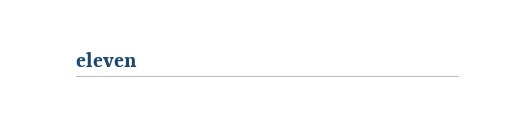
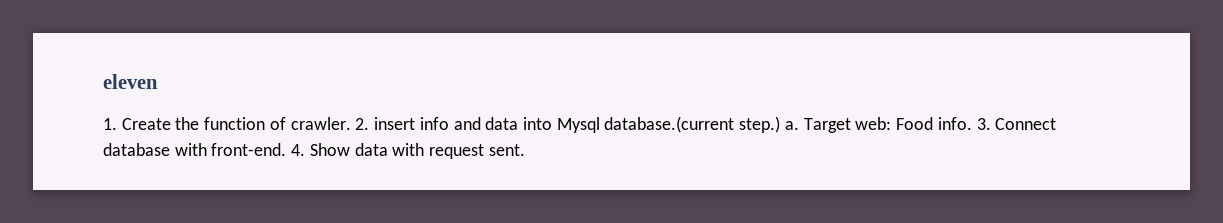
+ 1. Create the function of crawler. 2. insert info and data into Mysql database.(current step.) a. Target web: Food info. 3. Connect database with front-end. 4. Show data with request sent.

